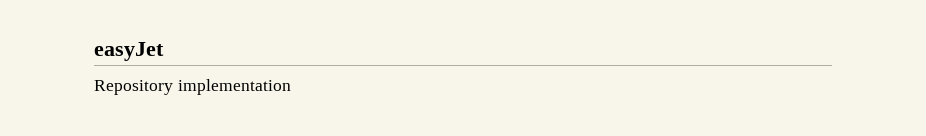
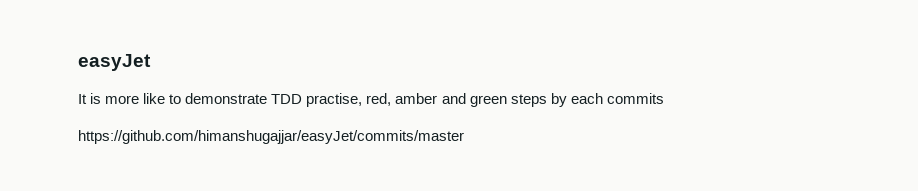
- Repository implementation
+ It is more like to demonstrate TDD practise, red, amber and green steps by each commits
+ https://github.com/himanshugajjar/easyJet/commits/master

